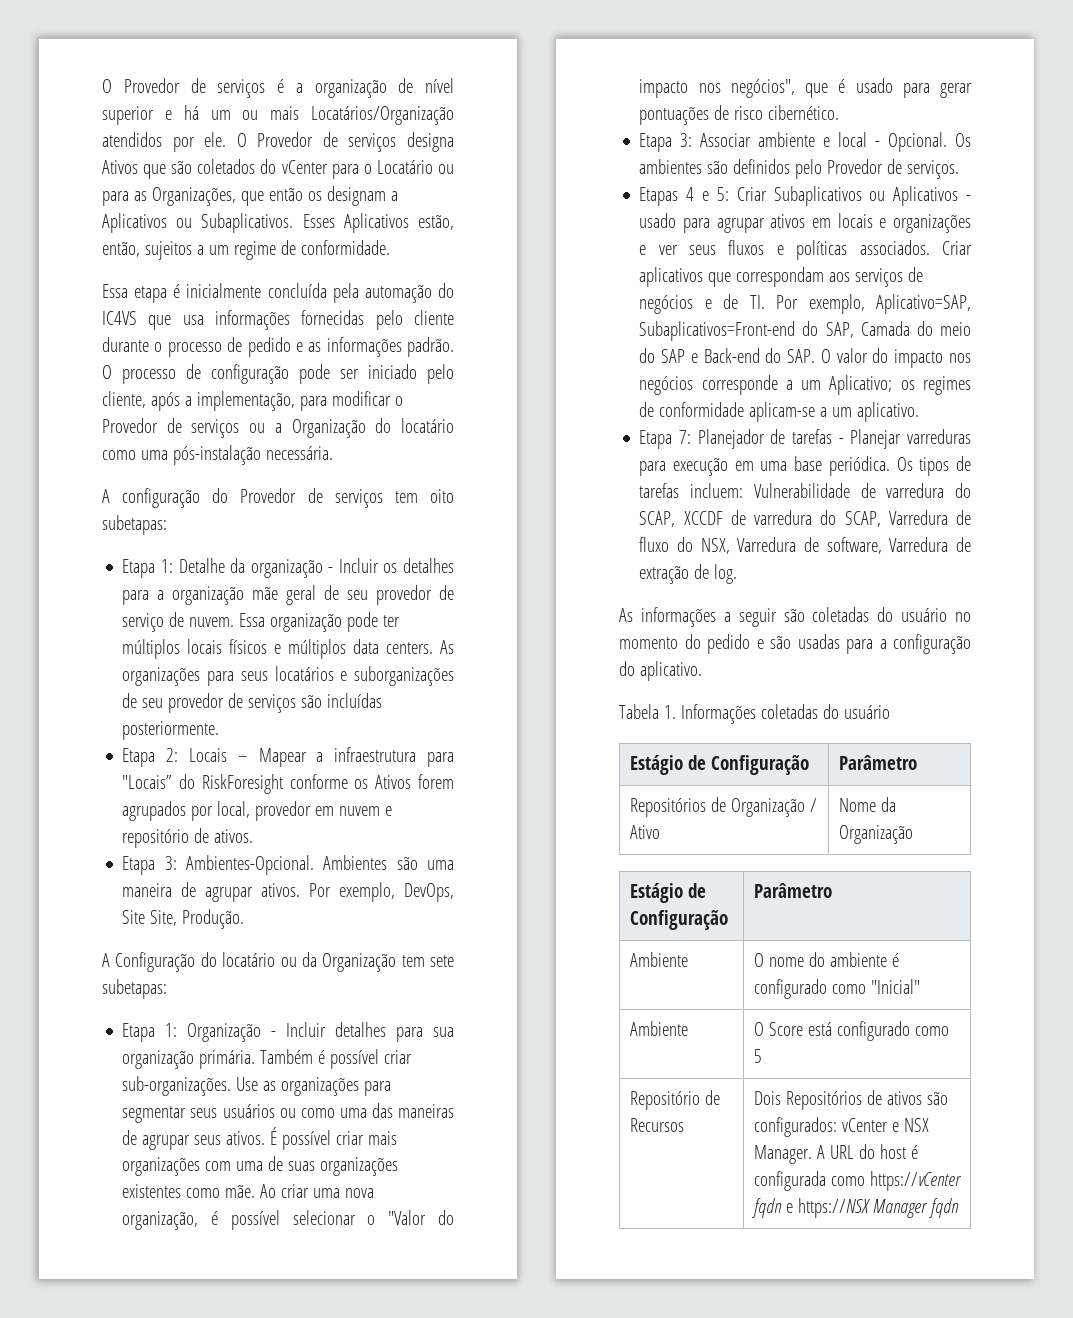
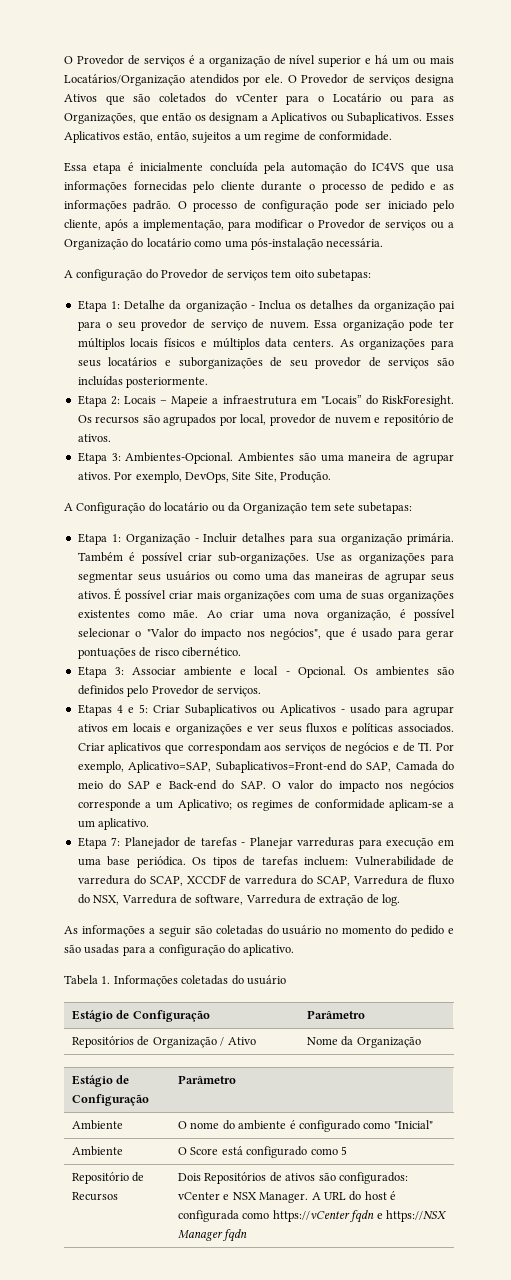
- Etapa 1: Detalhe da organização - Incluir os detalhes para a organização mãe geral de seu provedor de serviço de nuvem.
+ Etapa 1: Detalhe da organização - Inclua os detalhes da organização pai para o seu provedor de serviço de nuvem.
- Etapa 2: Locais – Mapear a infraestrutura para "Locais” do RiskForesight conforme os Ativos forem agrupados por local, provedor em nuvem e repositório de ativos.
+ Etapa 2: Locais – Mapeie a infraestrutura em "Locais” do RiskForesight. Os recursos são agrupados por local, provedor de nuvem e repositório de ativos.

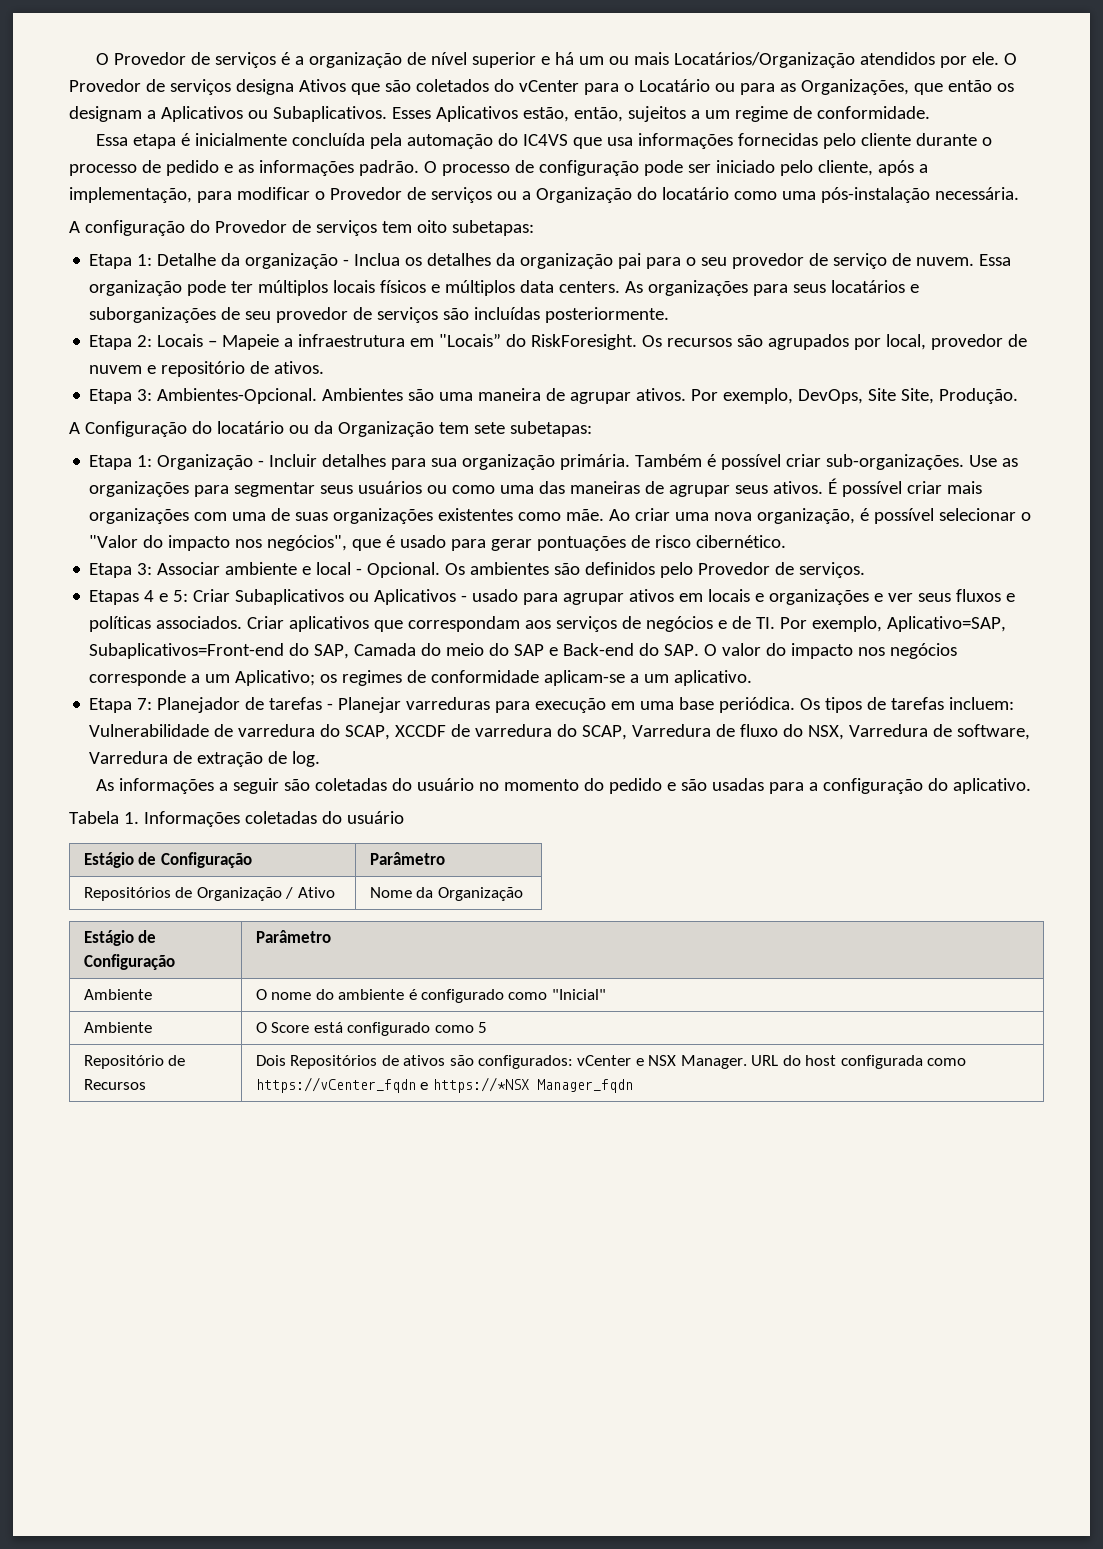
- Repositório de Recursos | Dois Repositórios de ativos são configurados: vCenter e NSX Manager. A URL do host é configurada como https://vCenter fqdn e https://NSX Manager fqdn
+ Repositório de Recursos | Dois Repositórios de ativos são configurados: vCenter e NSX Manager. URL do host configurada como https://vCenter_fqdn e https://*NSX Manager_fqdn

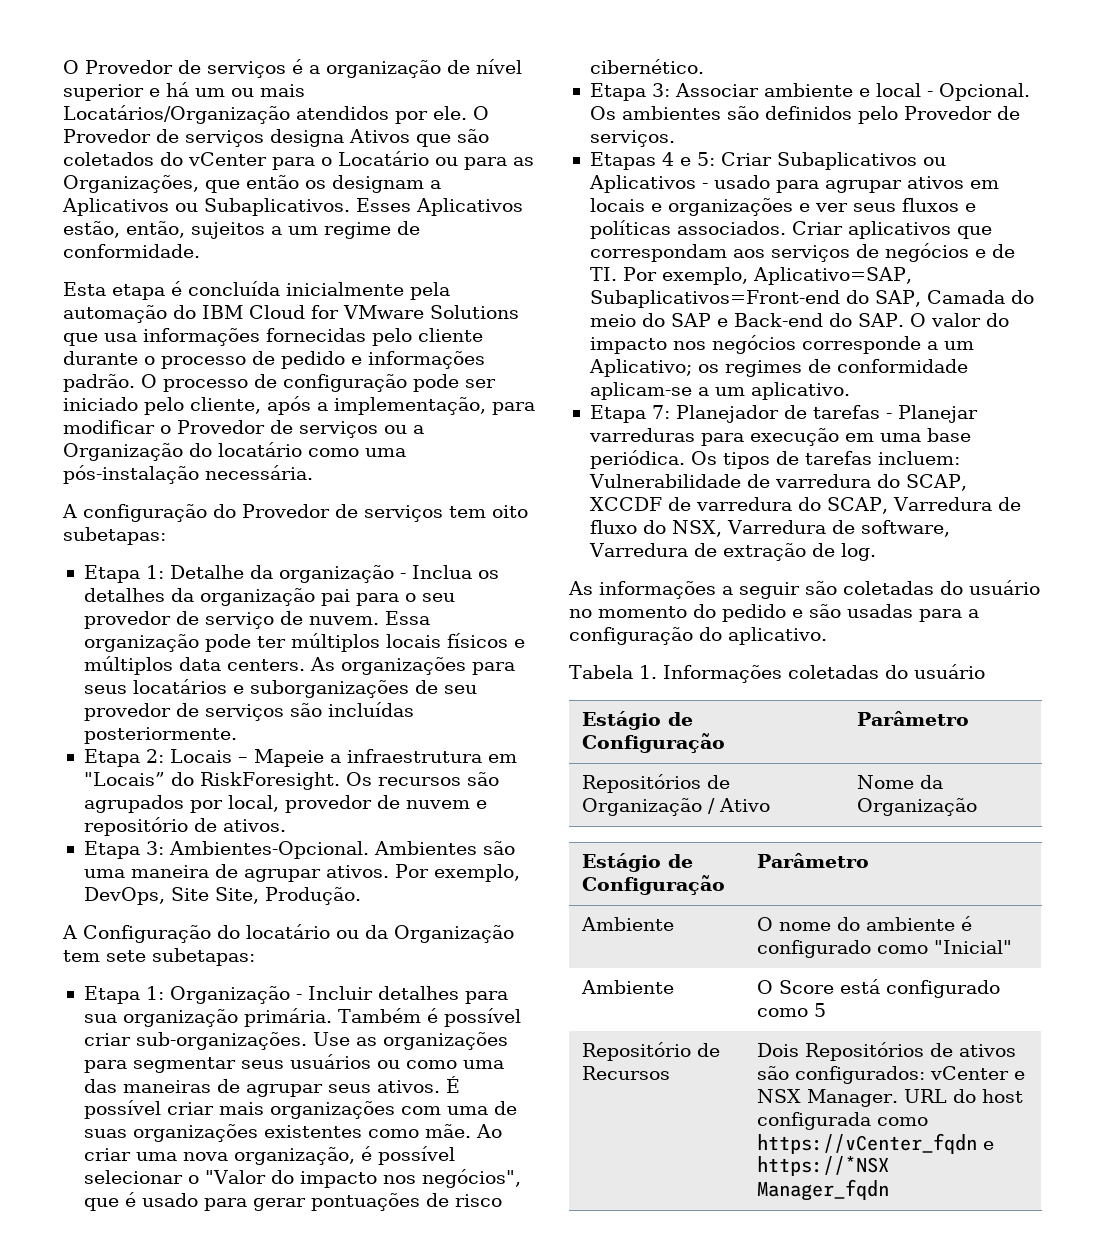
- Essa etapa é inicialmente concluída pela automação do IC4VS que usa informações fornecidas pelo cliente durante o processo de pedido e as informações padrão.
+ Esta etapa é concluída inicialmente pela automação do IBM Cloud for VMware Solutions que usa informações fornecidas pelo cliente durante o processo de pedido e informações padrão.

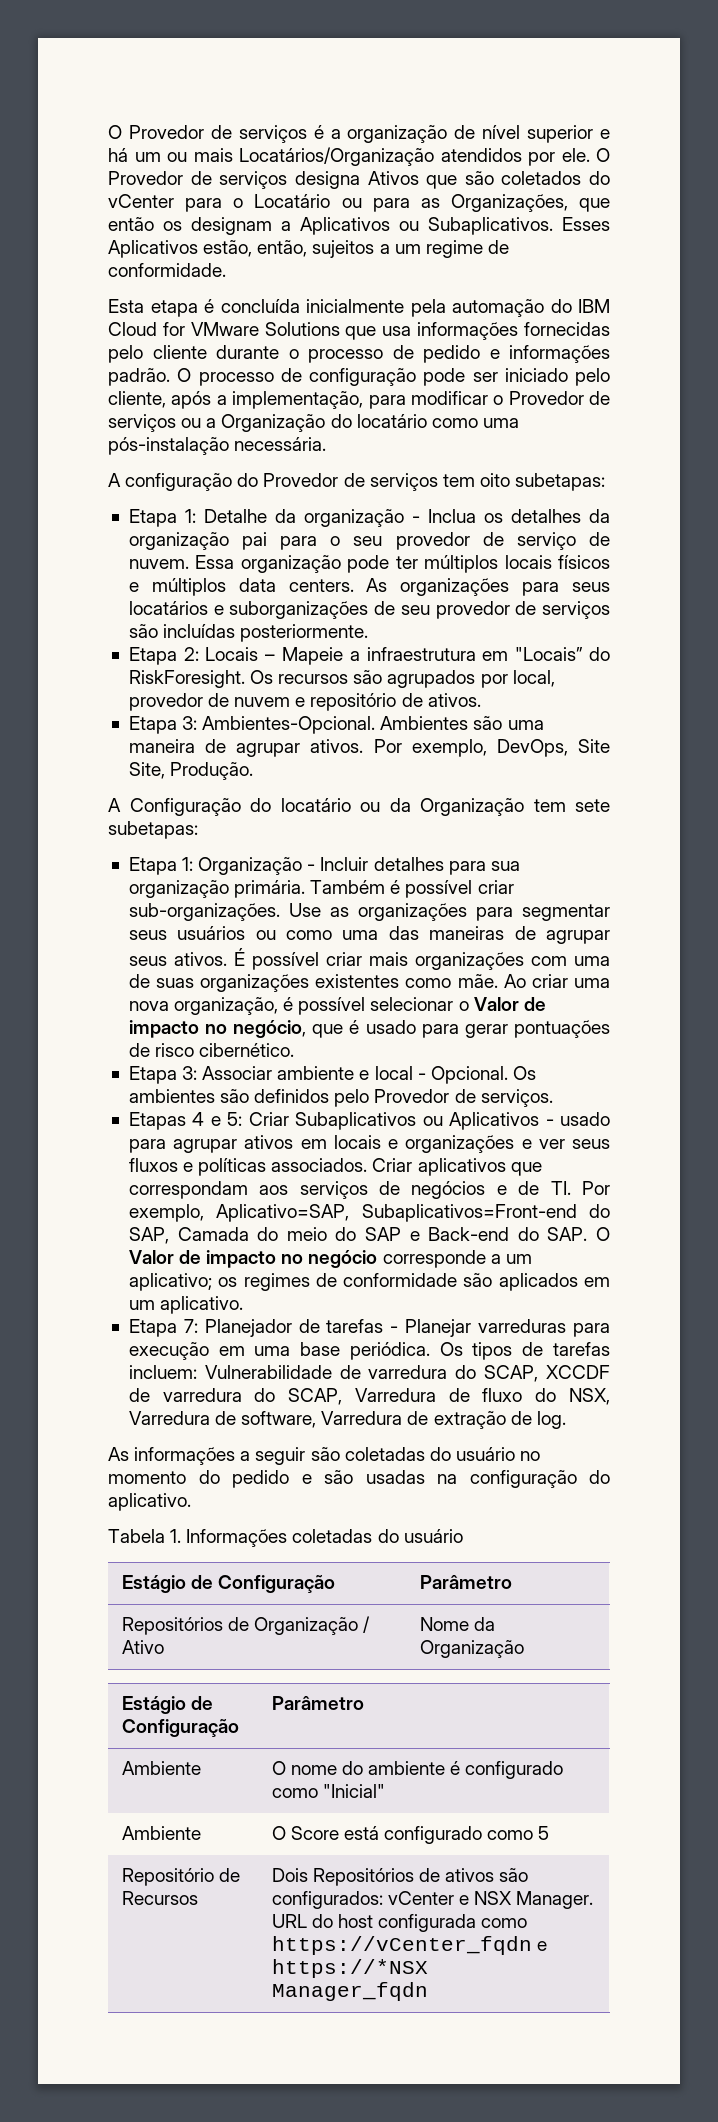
- Ao criar uma nova organização, é possível selecionar o "Valor do impacto nos negócios", que é usado para gerar pontuações de risco cibernético.
+ Ao criar uma nova organização, é possível selecionar o Valor de impacto no negócio, que é usado para gerar pontuações de risco cibernético.
- Criar aplicativos que correspondam aos serviços de negócios e de TI. Por exemplo, Aplicativo=SAP, Subaplicativos=Front-end do SAP, Camada do meio do SAP e Back-end do SAP. O valor do impacto nos negócios corresponde a um Aplicativo; os regimes de conformidade aplicam-se a um aplicativo.
+ Criar aplicativos que correspondam aos serviços de negócios e de TI. Por exemplo, Aplicativo=SAP, Subaplicativos=Front-end do SAP, Camada do meio do SAP e Back-end do SAP. O Valor de impacto no negócio corresponde a um aplicativo; os regimes de conformidade são aplicados em um aplicativo.
- As informações a seguir são coletadas do usuário no momento do pedido e são usadas para a configuração do aplicativo.
+ As informações a seguir são coletadas do usuário no momento do pedido e são usadas na configuração do aplicativo.

